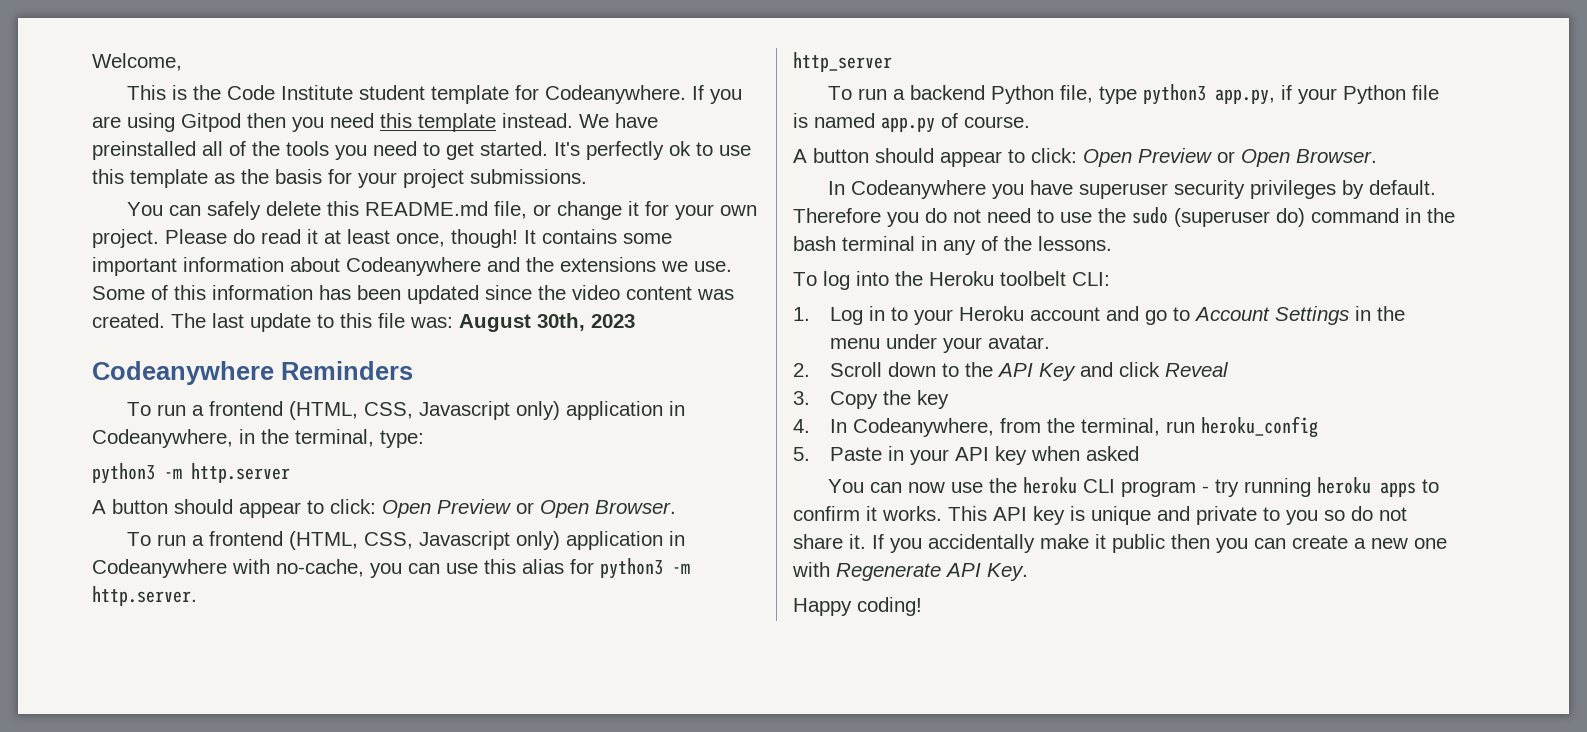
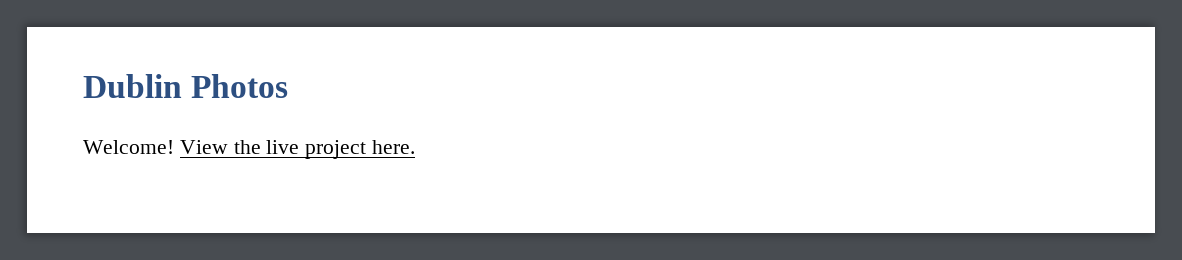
- Welcome,
- This is the Code Institute student template for Codeanywhere. If you are using Gitpod then you need this template instead. We have preinstalled all of the tools you need to get started. It's perfectly ok to use this template as the basis for your project submissions.
- You can safely delete this README.md file, or change it for your own project. Please do read it at least once, though! It contains some important information about Codeanywhere and the extensions we use. Some of this information has been updated since the video content was created. The last update to this file was: August 30th, 2023
- Codeanywhere Reminders
- To run a frontend (HTML, CSS, Javascript only) application in Codeanywhere, in the terminal, type:
- python3 -m http.server
- A button should appear to click: Open Preview or Open Browser.
- To run a frontend (HTML, CSS, Javascript only) application in Codeanywhere with no-cache, you can use this alias for python3 -m http.server.
- http_server
- To run a backend Python file, type python3 app.py, if your Python file is named app.py of course.
- A button should appear to click: Open Preview or Open Browser.
- In Codeanywhere you have superuser security privileges by default. Therefore you do not need to use the sudo (superuser do) command in the bash terminal in any of the lessons.
- To log into the Heroku toolbelt CLI:
- 1. Log in to your Heroku account and go to Account Settings in the menu under your avatar.
- 2. Scroll down to the API Key and click Reveal
- 3. Copy the key
- 4. In Codeanywhere, from the terminal, run heroku_config
- 5. Paste in your API key when asked
- You can now use the heroku CLI program - try running heroku apps to confirm it works. This API key is unique and private to you so do not share it. If you accidentally make it public then you can create a new one with Regenerate API Key.
- Happy coding!
+ Dublin Photos
+ Welcome! View the live project here.

